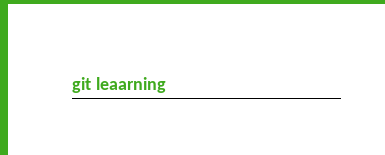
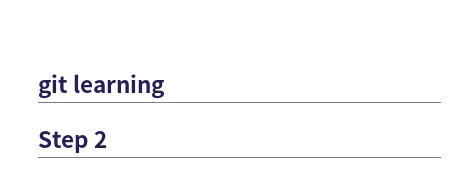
- git leaarning
+ git learning
+ Step 2

